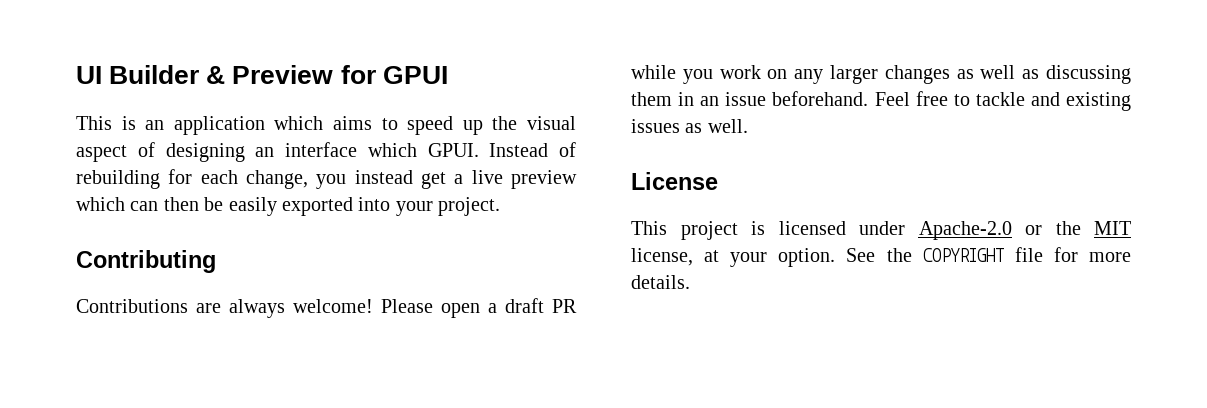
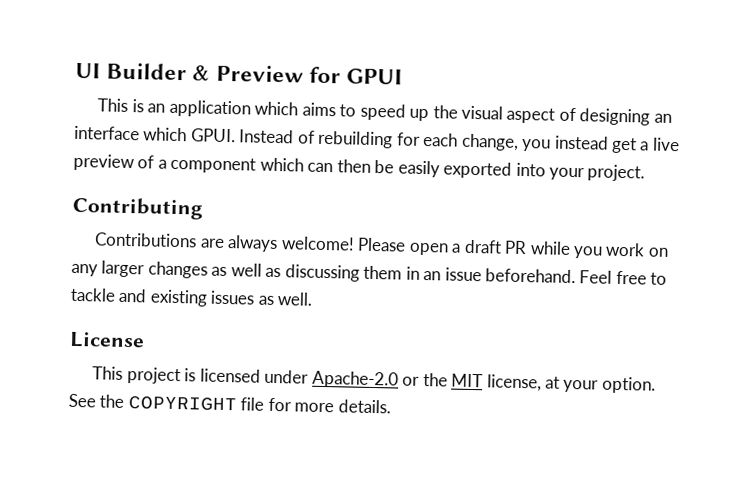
- Instead of rebuilding for each change, you instead get a live preview which can then be easily exported into your project.
+ Instead of rebuilding for each change, you instead get a live preview of a component which can then be easily exported into your project.

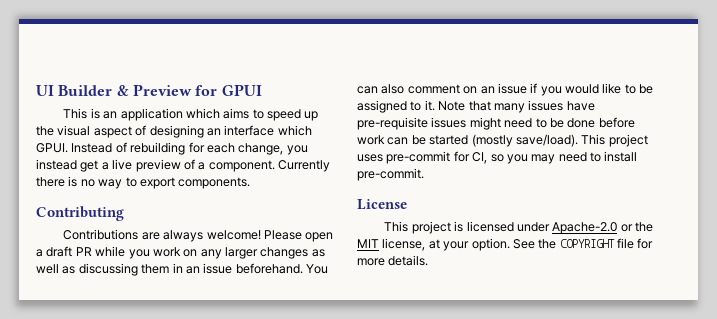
- Instead of rebuilding for each change, you instead get a live preview of a component which can then be easily exported into your project.
+ Instead of rebuilding for each change, you instead get a live preview of a component. Currently there is no way to export components.
- Feel free to tackle and existing issues as well.
+ You can also comment on an issue if you would like to be assigned to it. Note that many issues have pre-requisite issues might need to be done before work can be started (mostly save/load). This project uses pre-commit for CI, so you may need to install pre-commit.

